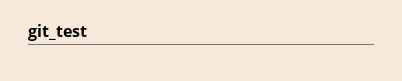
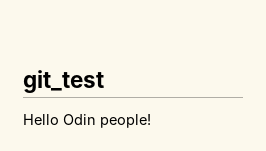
+ Hello Odin people!

